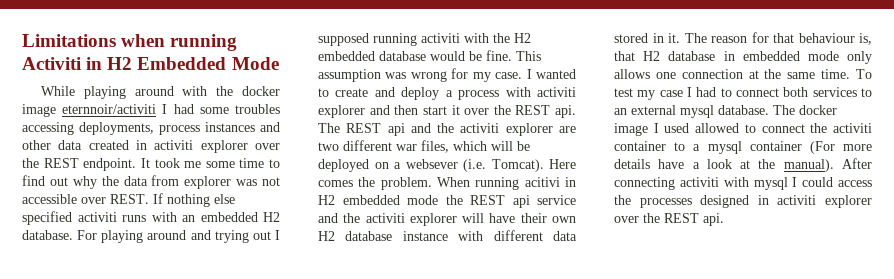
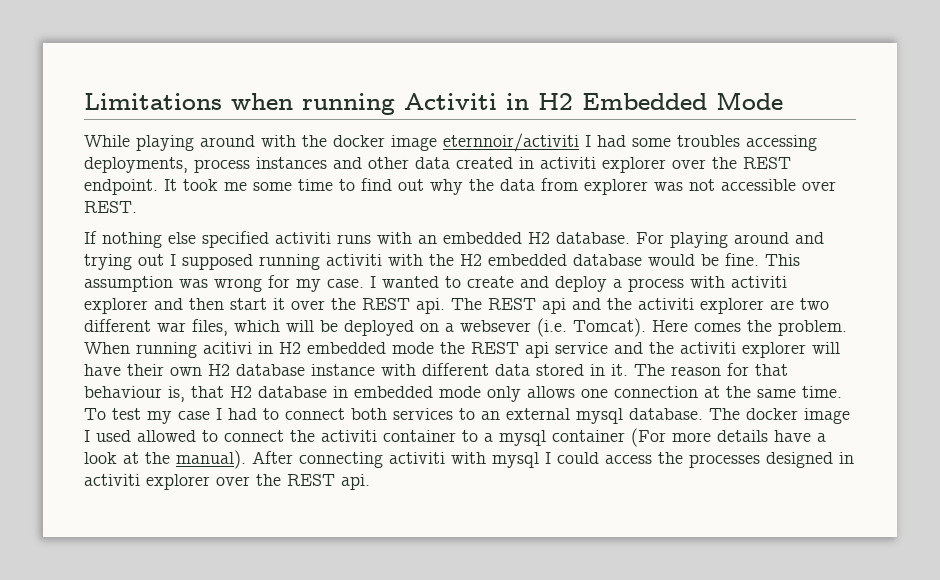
- It took me some time to find out why the data from explorer was not accessible over REST. If nothing else specified activiti runs with an embedded H2 database.
+ It took me some time to find out why the data from explorer was not accessible over REST.
+ If nothing else specified activiti runs with an embedded H2 database.

